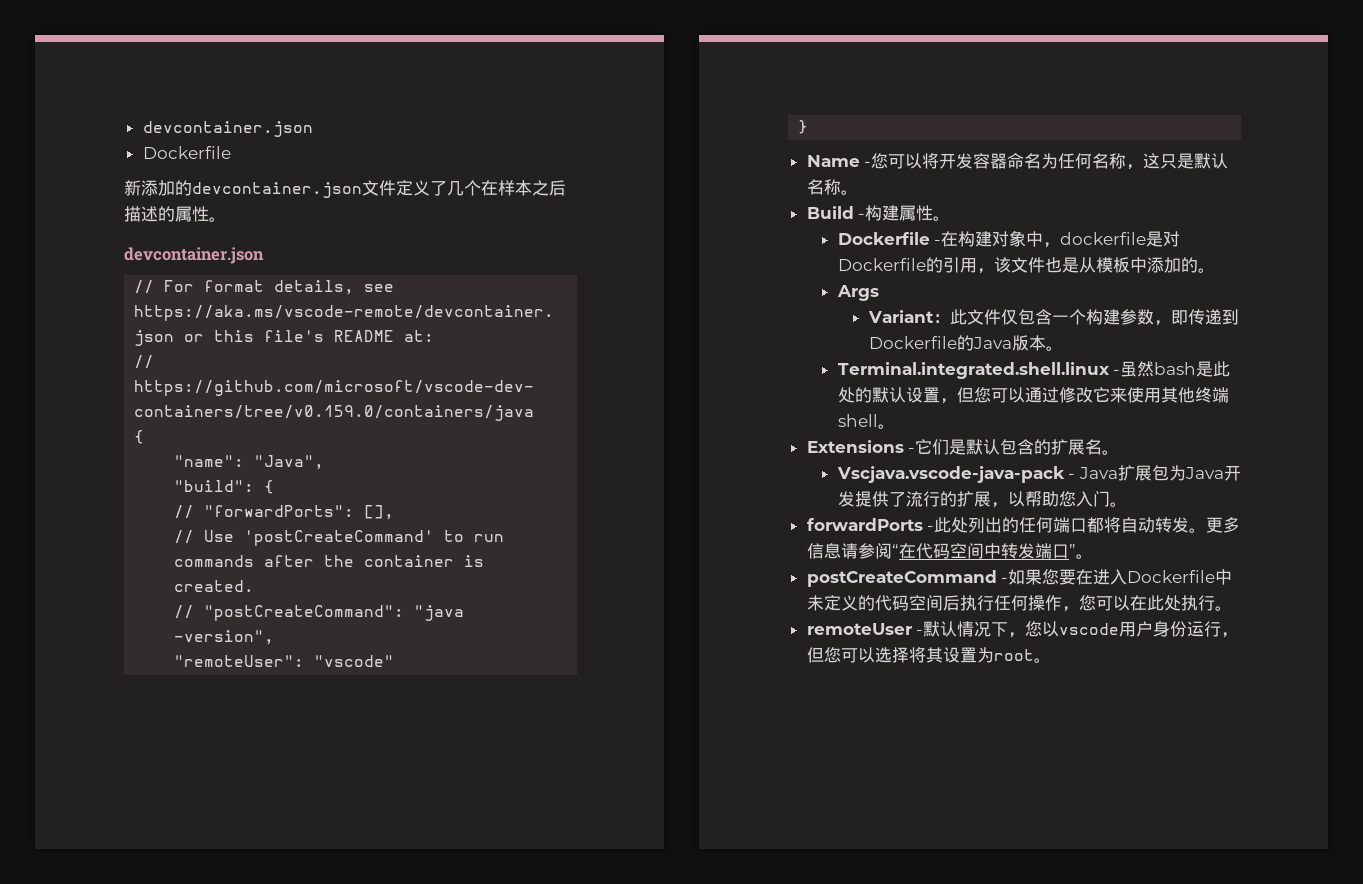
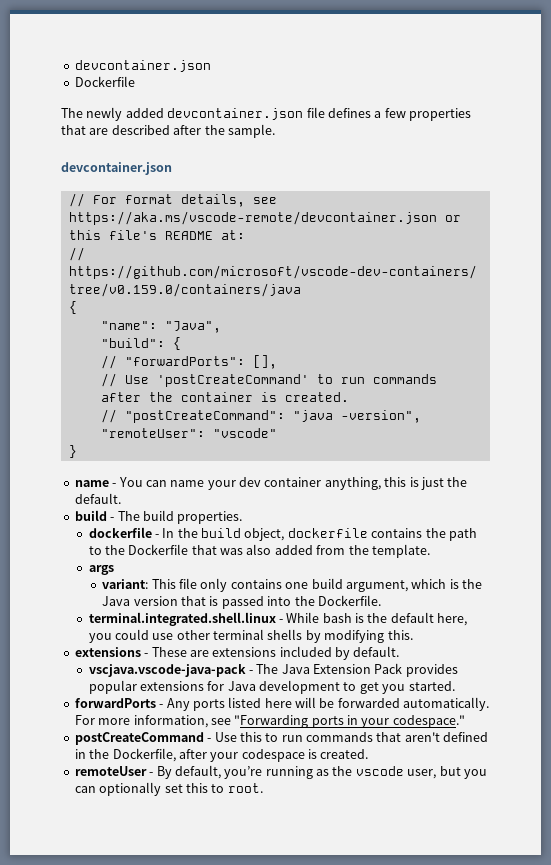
- 新添加的devcontainer.json文件定义了几个在样本之后描述的属性。
+ The newly added devcontainer.json file defines a few properties that are described after the sample.
- Name -您可以将开发容器命名为任何名称，这只是默认名称。
- Build -构建属性。
- Dockerfile -在构建对象中，dockerfile是对Dockerfile的引用，该文件也是从模板中添加的。
- Args
- Variant：此文件仅包含一个构建参数，即传递到Dockerfile的Java版本。
- Terminal.integrated.shell.linux -虽然bash是此处的默认设置，但您可以通过修改它来使用其他终端shell。
- Extensions -它们是默认包含的扩展名。
- Vscjava.vscode-java-pack - Java扩展包为Java开发提供了流行的扩展，以帮助您入门。
- forwardPorts -此处列出的任何端口都将自动转发。更多信息请参阅“在代码空间中转发端口”。
- postCreateCommand -如果您要在进入Dockerfile中未定义的代码空间后执行任何操作，您可以在此处执行。
- remoteUser -默认情况下，您以vscode用户身份运行，但您可以选择将其设置为root。
+ name - You can name your dev container anything, this is just the default.
+ build - The build properties.
+ dockerfile - In the build object, dockerfile contains the path to the Dockerfile that was also added from the template.
+ args
+ variant: This file only contains one build argument, which is the Java version that is passed into the Dockerfile.
+ terminal.integrated.shell.linux - While bash is the default here, you could use other terminal shells by modifying this.
+ extensions - These are extensions included by default.
+ vscjava.vscode-java-pack - The Java Extension Pack provides popular extensions for Java development to get you started.
+ forwardPorts - Any ports listed here will be forwarded automatically. For more information, see "Forwarding ports in your codespace."
+ postCreateCommand - Use this to run commands that aren't defined in the Dockerfile, after your codespace is created.
+ remoteUser - By default, you’re running as the vscode user, but you can optionally set this to root.

